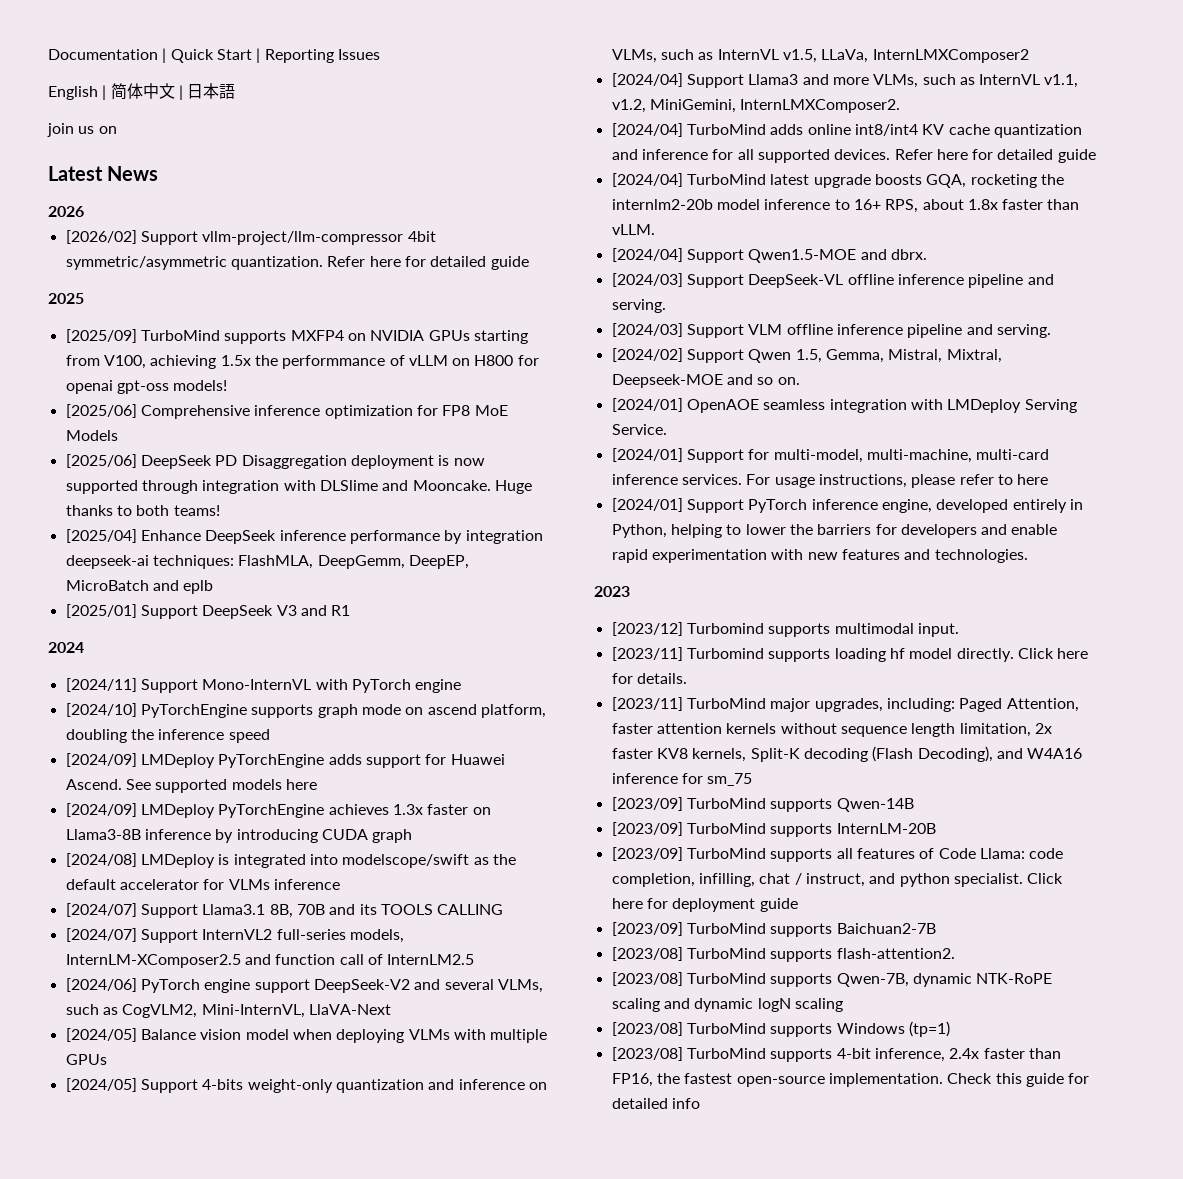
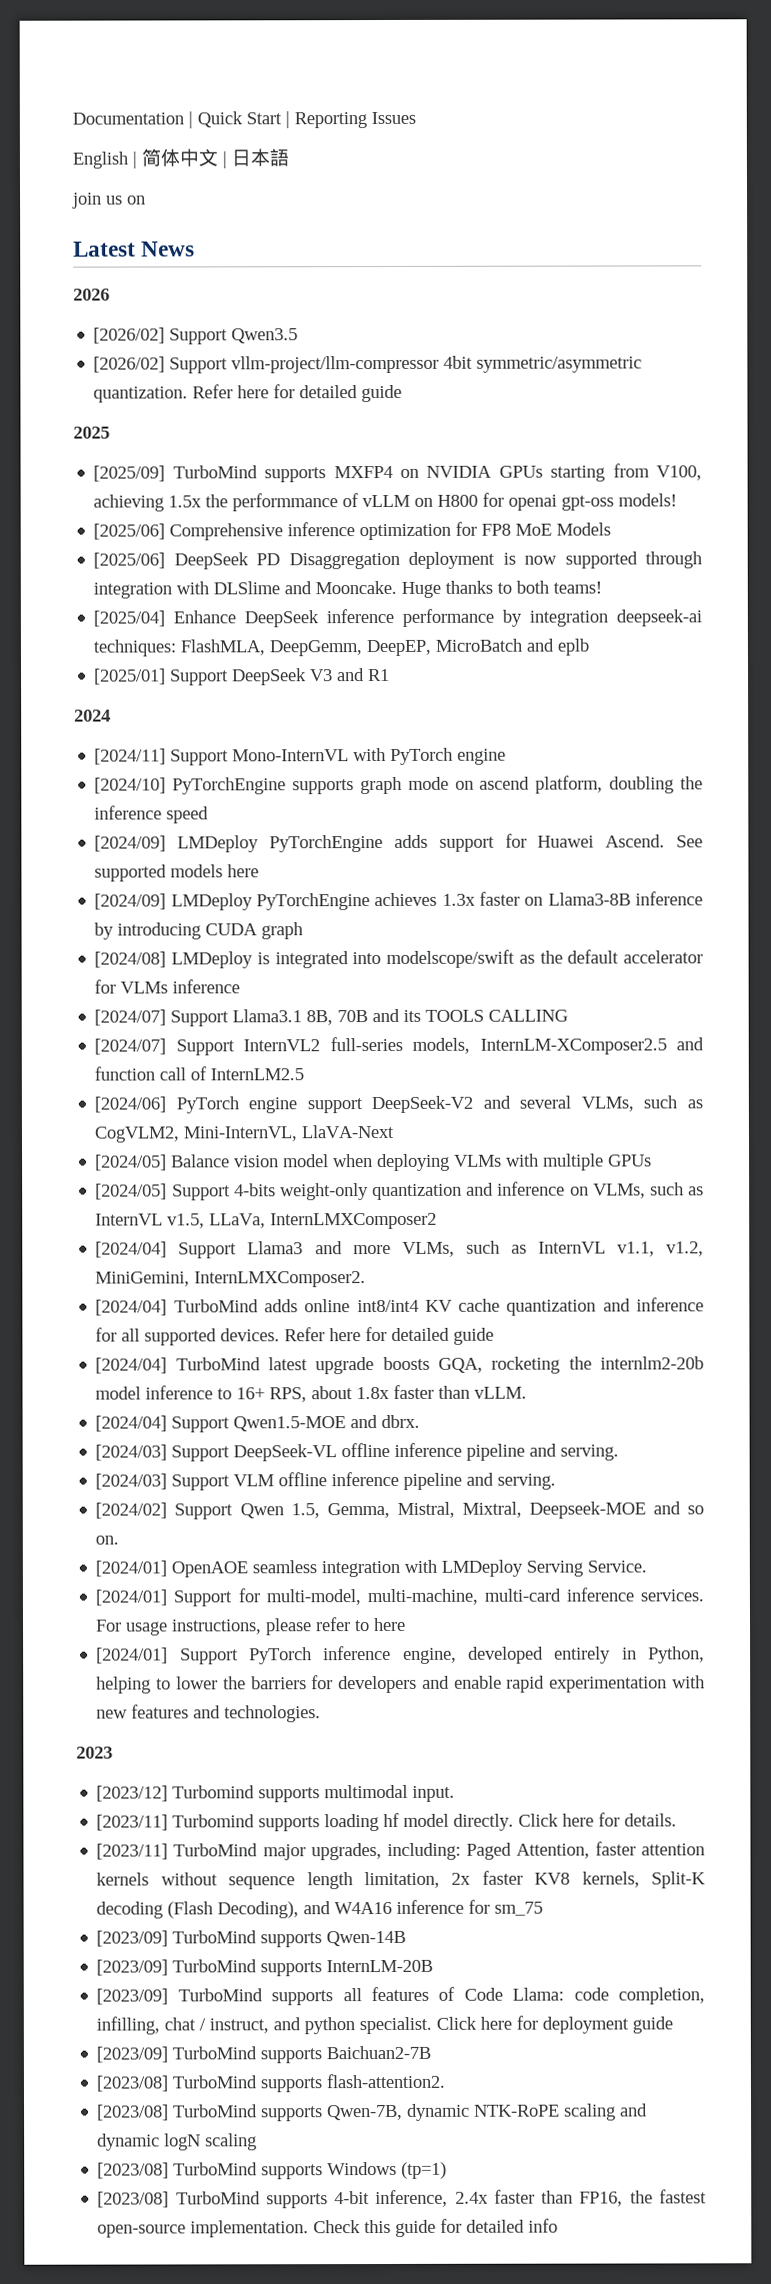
+ [2026/02] Support Qwen3.5

